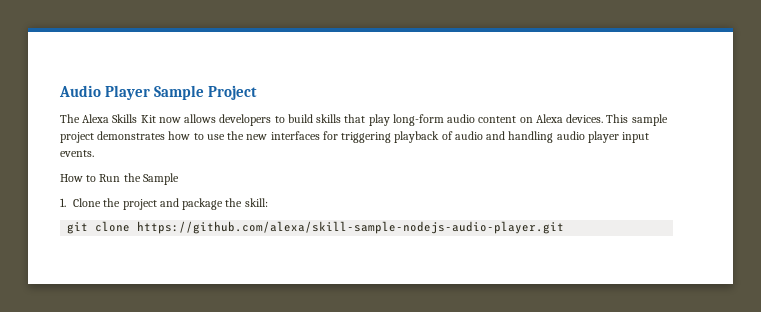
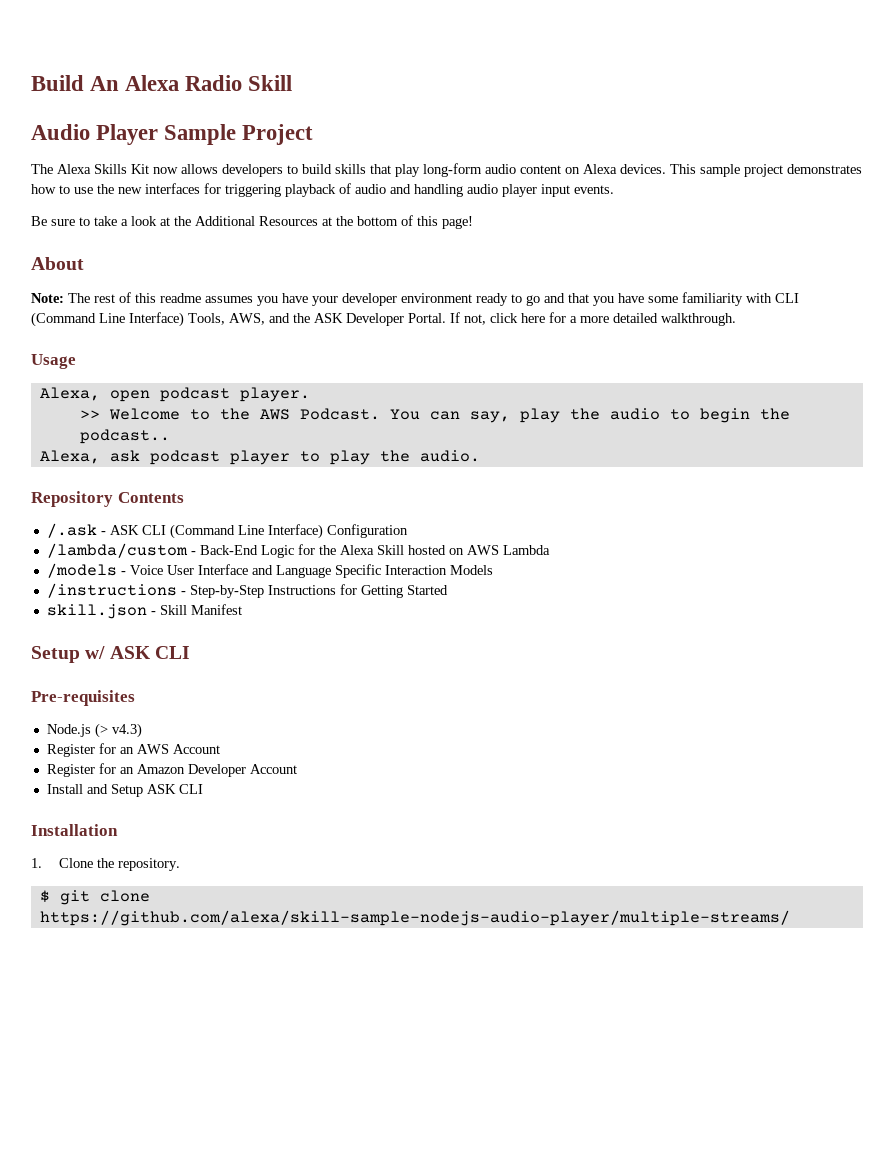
+ Build An Alexa Radio Skill
- How to Run the Sample
- 1. Clone the project and package the skill:
- git clone https://github.com/alexa/skill-sample-nodejs-audio-player.git
+ Be sure to take a look at the Additional Resources at the bottom of this page!
+ About
+ Note: The rest of this readme assumes you have your developer environment ready to go and that you have some familiarity with CLI (Command Line Interface) Tools, AWS, and the ASK Developer Portal. If not, click here for a more detailed walkthrough.
+ Usage
+ Alexa, open podcast player.
+ >> Welcome to the AWS Podcast. You can say, play the audio to begin the podcast..
+ Alexa, ask podcast player to play the audio.
+ Repository Contents
+ /.ask - ASK CLI (Command Line Interface) Configuration
+ /lambda/custom - Back-End Logic for the Alexa Skill hosted on AWS Lambda
+ /models - Voice User Interface and Language Specific Interaction Models
+ /instructions - Step-by-Step Instructions for Getting Started
+ skill.json - Skill Manifest
+ Setup w/ ASK CLI
+ Pre-requisites
+ Node.js (> v4.3)
+ Register for an AWS Account
+ Register for an Amazon Developer Account
+ Install and Setup ASK CLI
+ Installation
+ 1. Clone the repository.
+ $ git clone https://github.com/alexa/skill-sample-nodejs-audio-player/multiple-streams/

